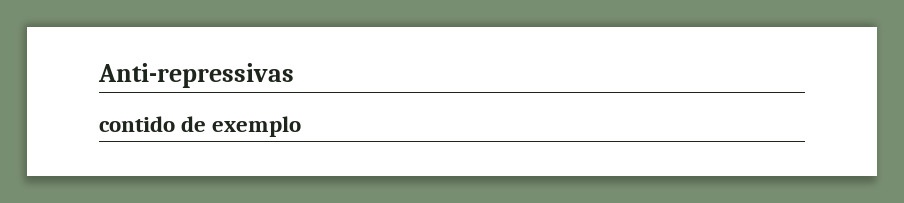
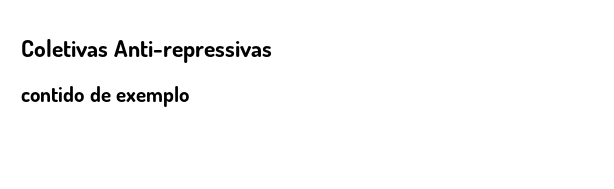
- Anti-repressivas
+ Coletivas Anti-repressivas

